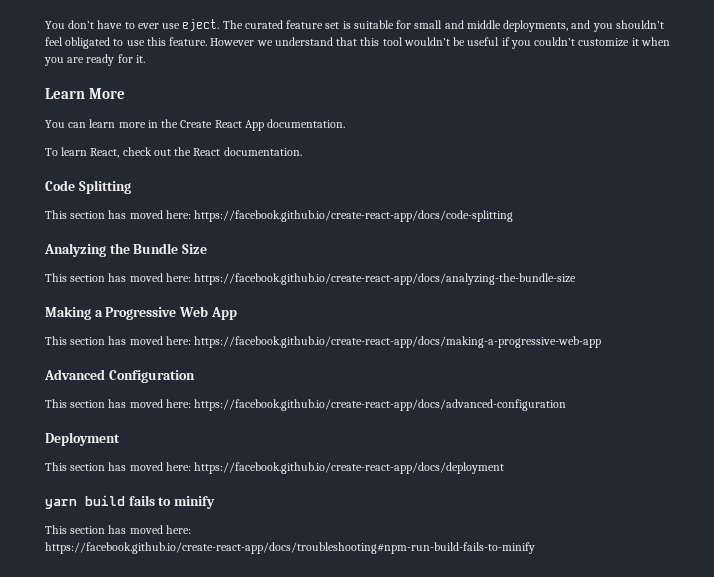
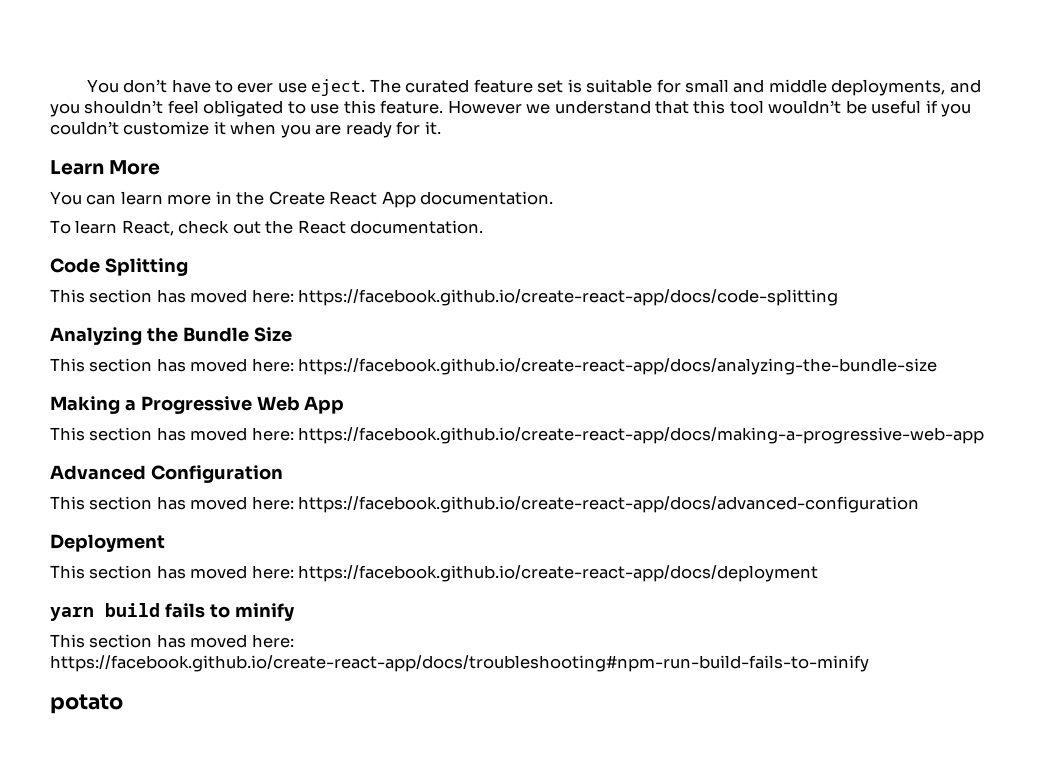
+ potato

